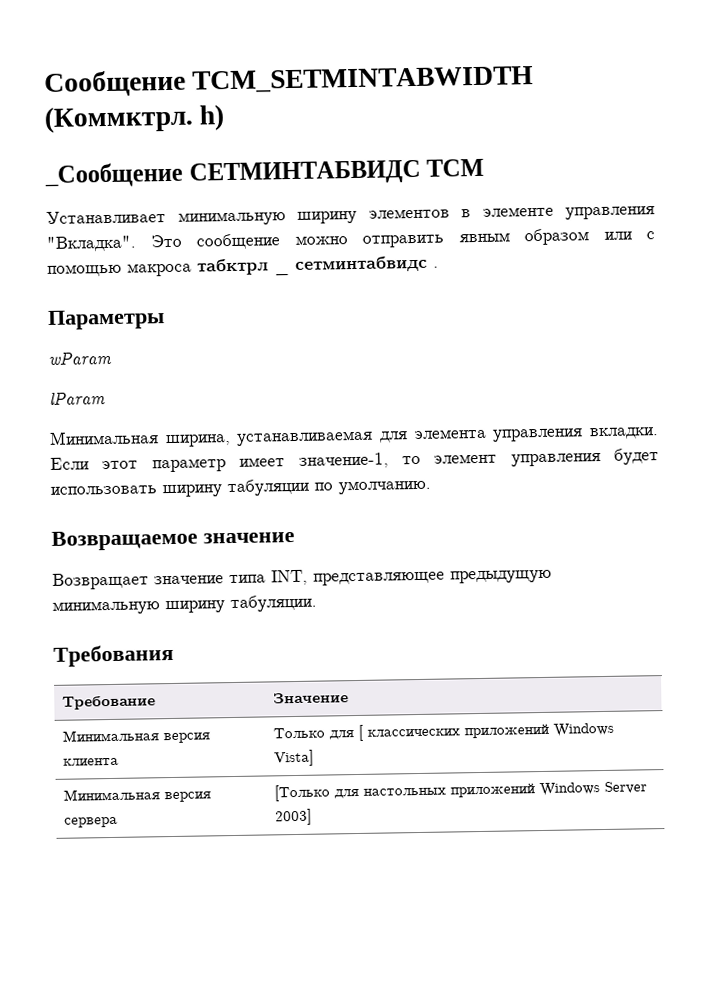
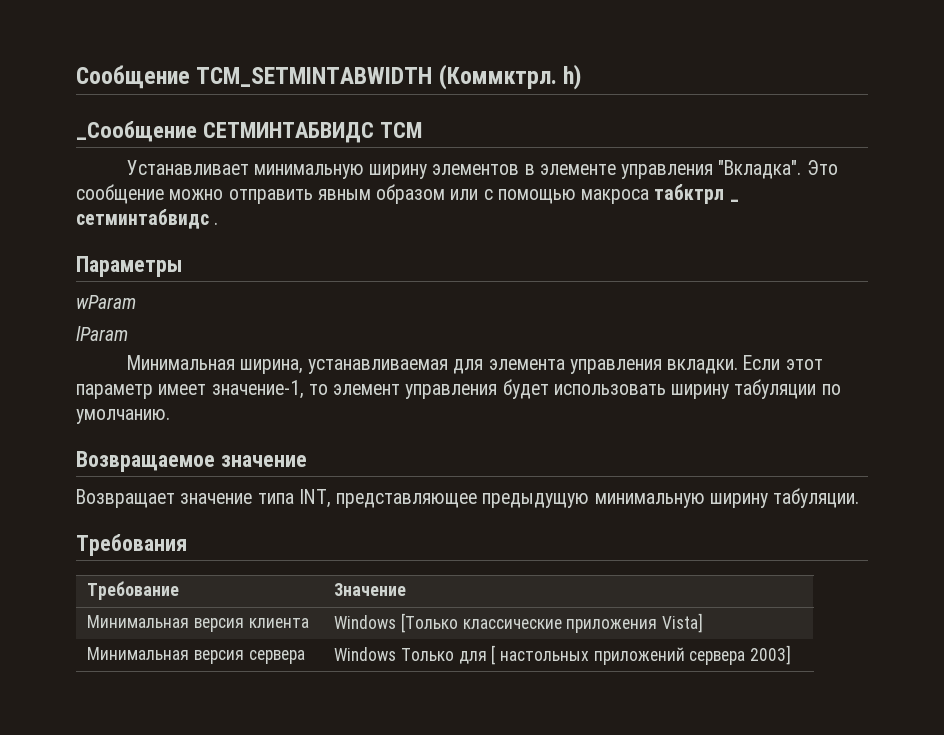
- Минимальная версия клиента | Только для [ классических приложений Windows Vista]
- Минимальная версия сервера | [Только для настольных приложений Windows Server 2003]
+ Минимальная версия клиента | Windows [Только классические приложения Vista]
+ Минимальная версия сервера | Windows Только для [ настольных приложений сервера 2003]

